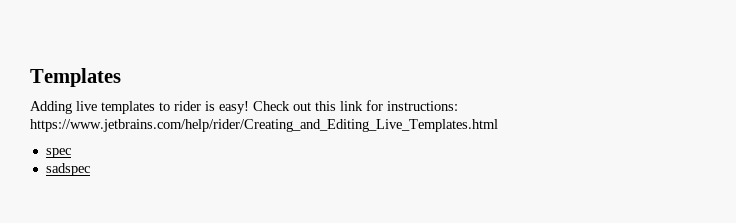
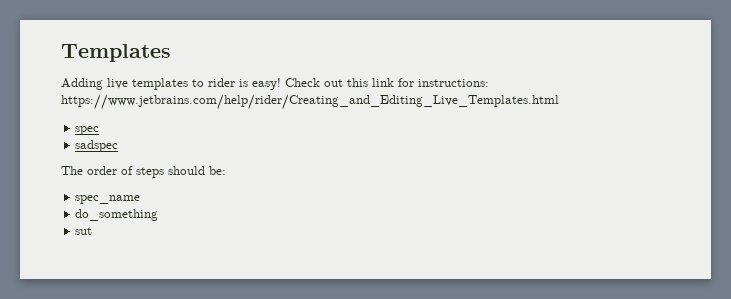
+ The order of steps should be:
+ spec_name
+ do_something
+ sut

